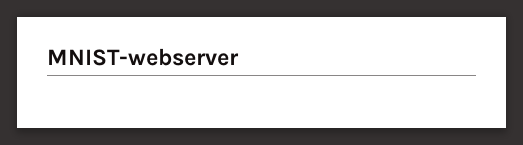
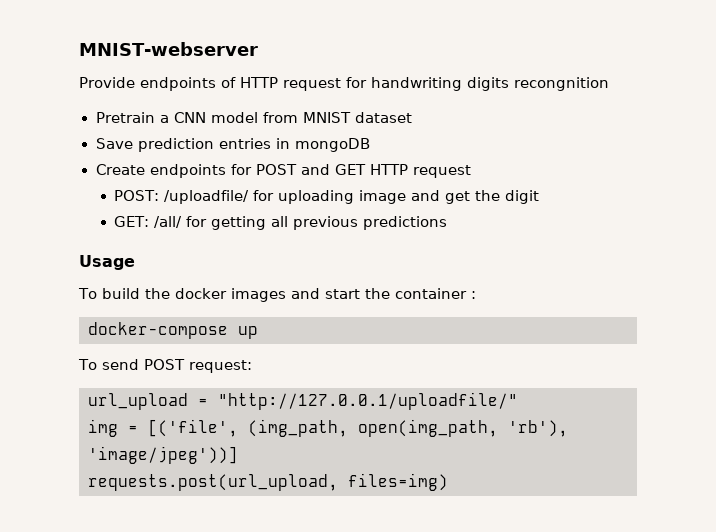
+ Provide endpoints of HTTP request for handwriting digits recongnition
+ Pretrain a CNN model from MNIST dataset
+ Save prediction entries in mongoDB
+ Create endpoints for POST and GET HTTP request
+ POST: /uploadfile/ for uploading image and get the digit
+ GET: /all/ for getting all previous predictions
+ Usage
+ To build the docker images and start the container :
+ docker-compose up
+ To send POST request:
+ url_upload = "http://127.0.0.1/uploadfile/"
+ img = [('file', (img_path, open(img_path, 'rb'), 'image/jpeg'))]
+ requests.post(url_upload, files=img)

